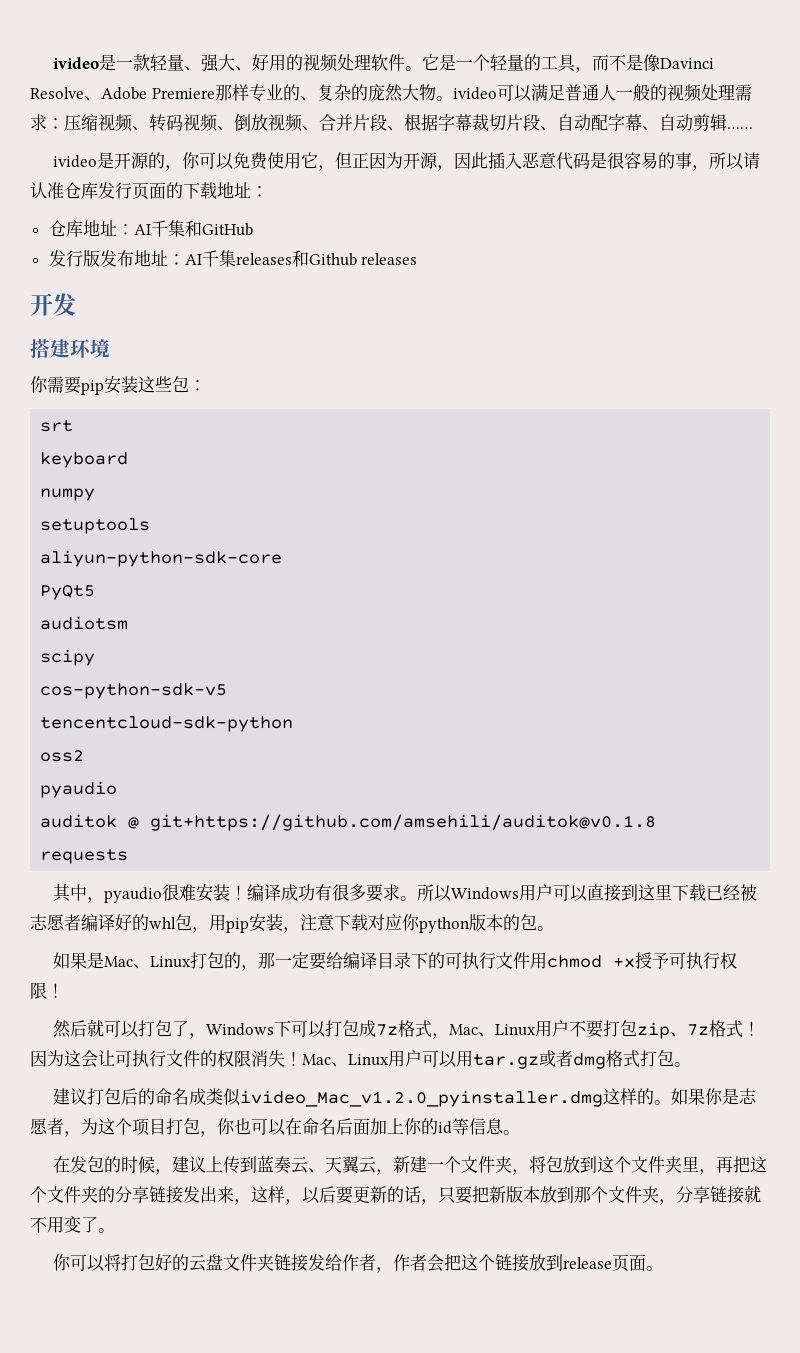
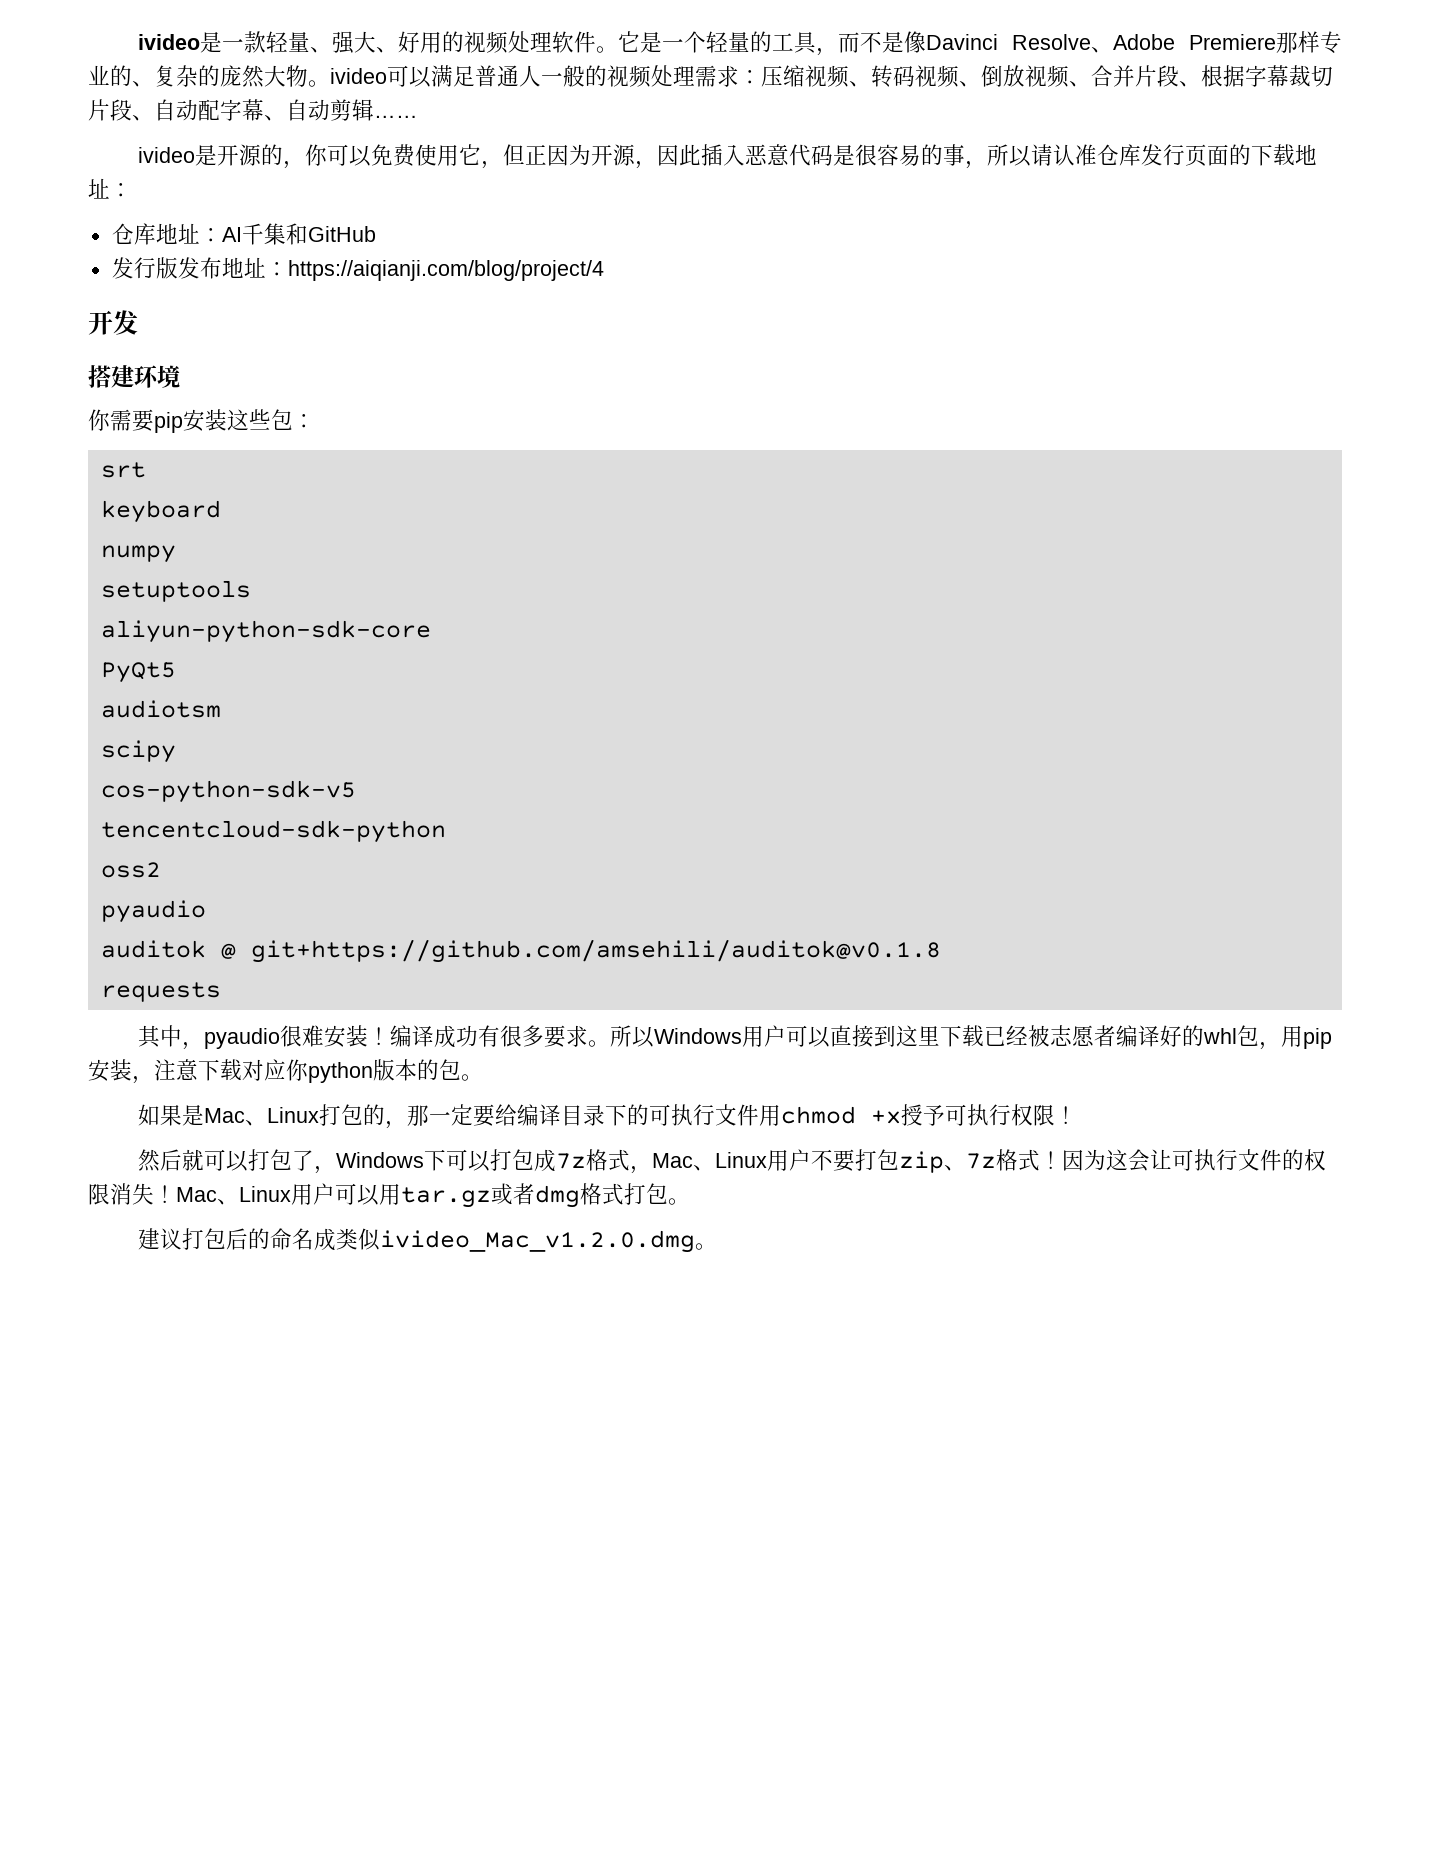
- 发行版发布地址：AI千集releases和Github releases
+ 发行版发布地址：https://aiqianji.com/blog/project/4
- 建议打包后的命名成类似ivideo_Mac_v1.2.0_pyinstaller.dmg这样的。如果你是志愿者，为这个项目打包，你也可以在命名后面加上你的id等信息。
- 在发包的时候，建议上传到蓝奏云、天翼云，新建一个文件夹，将包放到这个文件夹里，再把这个文件夹的分享链接发出来，这样，以后要更新的话，只要把新版本放到那个文件夹，分享链接就不用变了。
- 你可以将打包好的云盘文件夹链接发给作者，作者会把这个链接放到release页面。
+ 建议打包后的命名成类似ivideo_Mac_v1.2.0.dmg。

